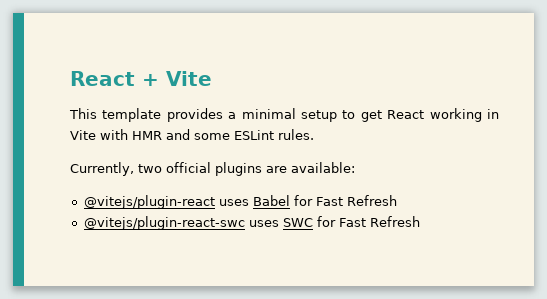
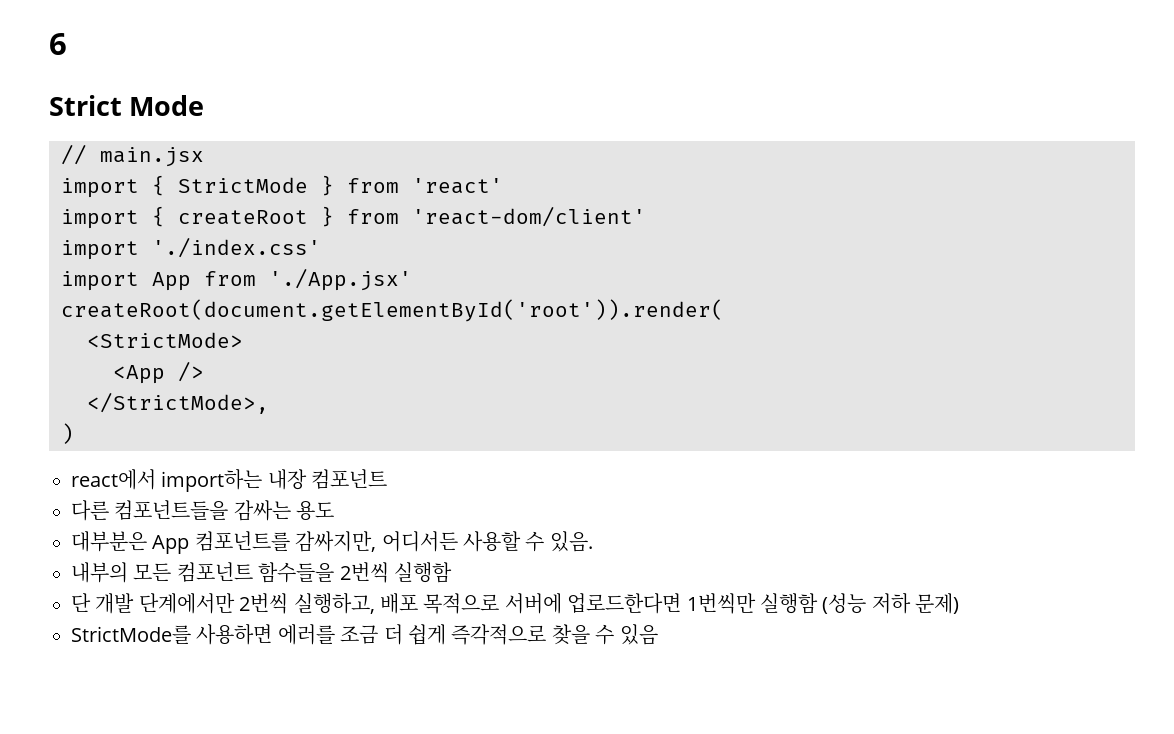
- React + Vite
- This template provides a minimal setup to get React working in Vite with HMR and some ESLint rules.
- Currently, two official plugins are available:
- @vitejs/plugin-react uses Babel for Fast Refresh
- @vitejs/plugin-react-swc uses SWC for Fast Refresh
+ 6
+ Strict Mode
+ // main.jsx
+ import { StrictMode } from 'react'
+ import { createRoot } from 'react-dom/client'
+ import './index.css'
+ import App from './App.jsx'
+ createRoot(document.getElementById('root')).render(
+ <StrictMode>
+ <App />
+ </StrictMode>,
+ )
+ react에서 import하는 내장 컴포넌트
+ 다른 컴포넌트들을 감싸는 용도
+ 대부분은 App 컴포넌트를 감싸지만, 어디서든 사용할 수 있음.
+ 내부의 모든 컴포넌트 함수들을 2번씩 실행함
+ 단 개발 단계에서만 2번씩 실행하고, 배포 목적으로 서버에 업로드한다면 1번씩만 실행함 (성능 저하 문제)
+ StrictMode를 사용하면 에러를 조금 더 쉽게 즉각적으로 찾을 수 있음

